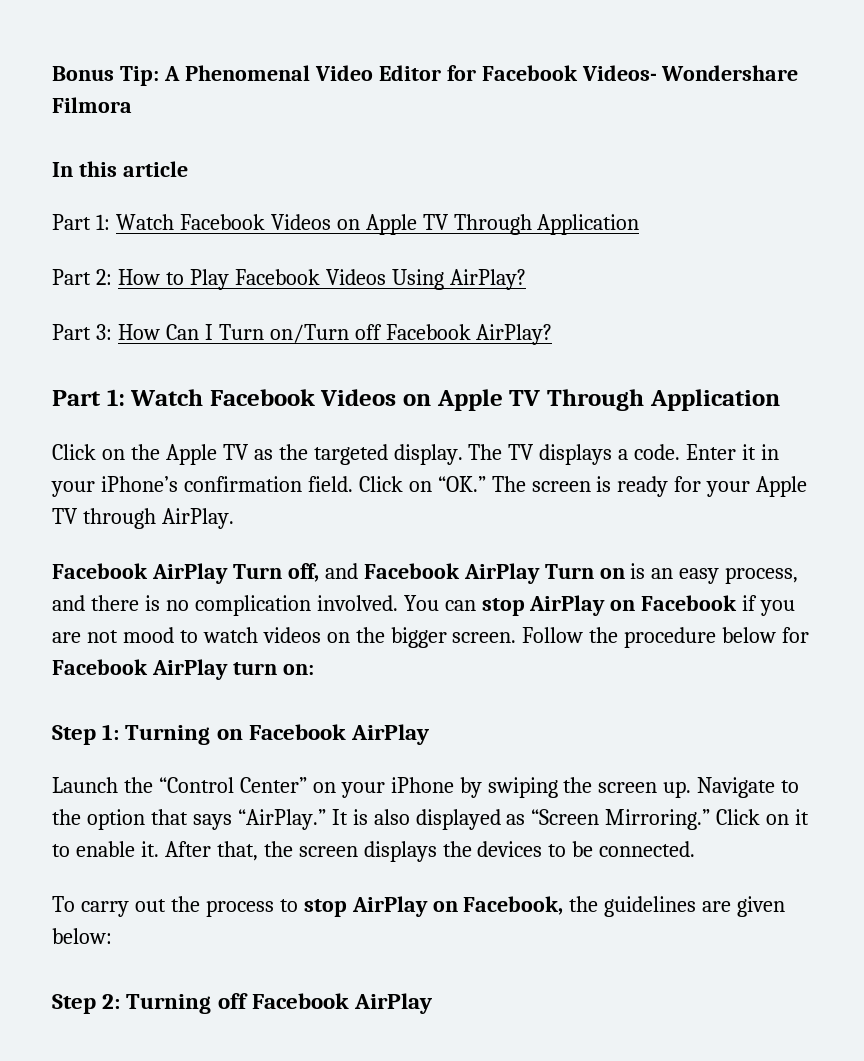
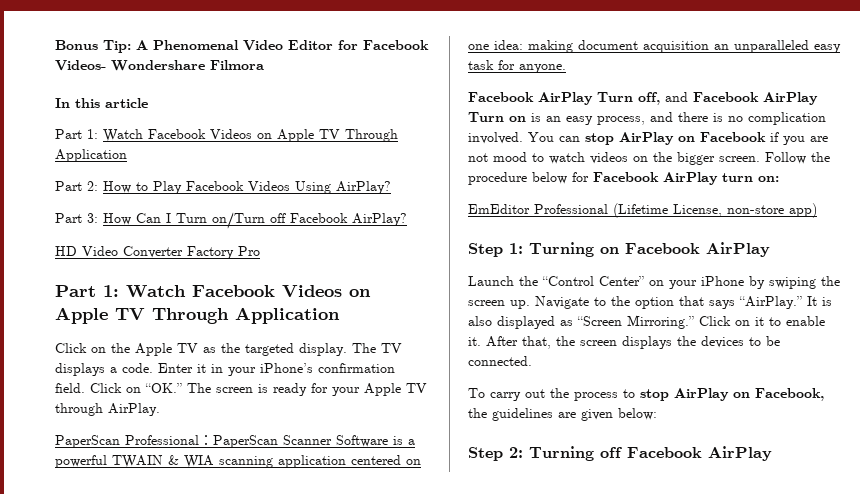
+ HD Video Converter Factory Pro
+ PaperScan Professional：PaperScan Scanner Software is a powerful TWAIN & WIA scanning application centered on one idea: making document acquisition an unparalleled easy task for anyone.
+ EmEditor Professional (Lifetime License, non-store app)

